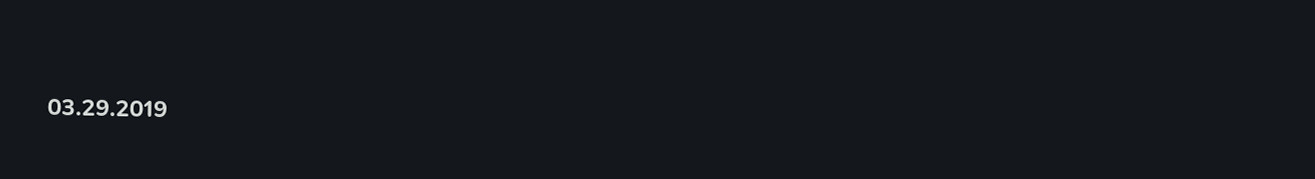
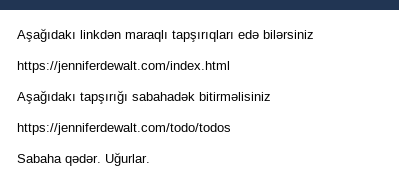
- 03.29.2019
+ Aşağıdakı linkdən maraqlı tapşırıqları edə bilərsiniz
+ https://jenniferdewalt.com/index.html
+ Aşağıdakı tapşırığı sabahadək bitirməlisiniz
+ https://jenniferdewalt.com/todo/todos
+ Sabaha qədər. Uğurlar.

